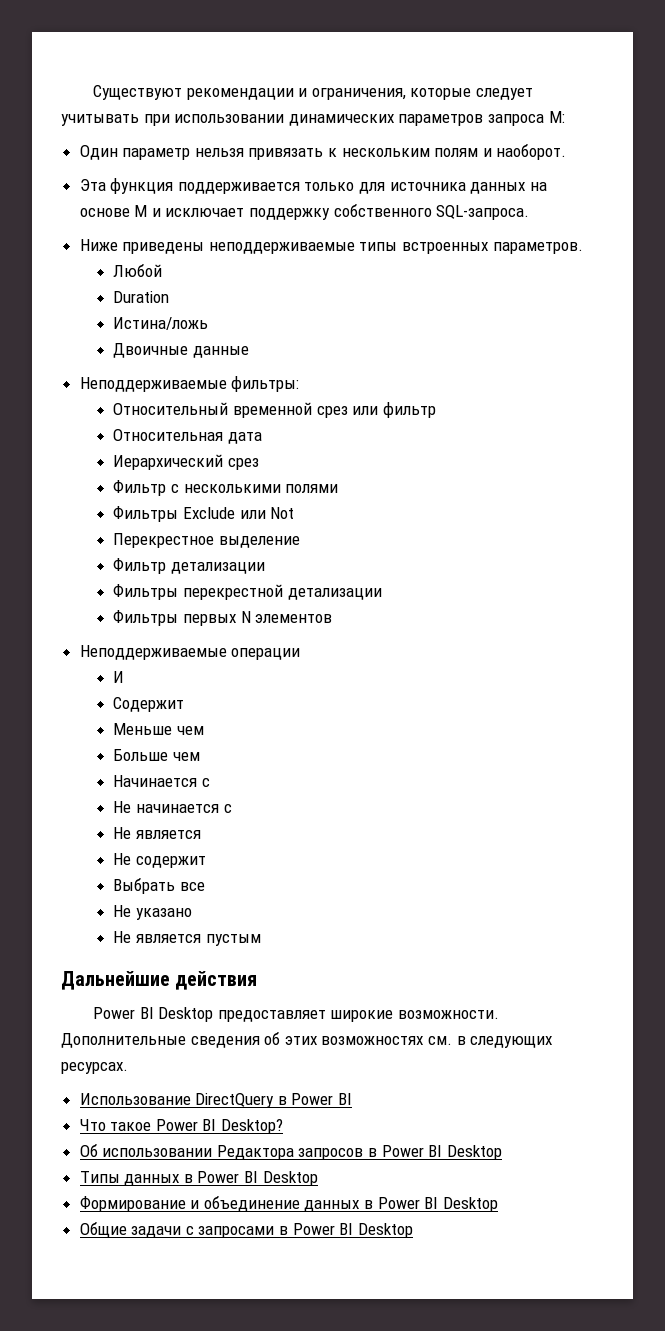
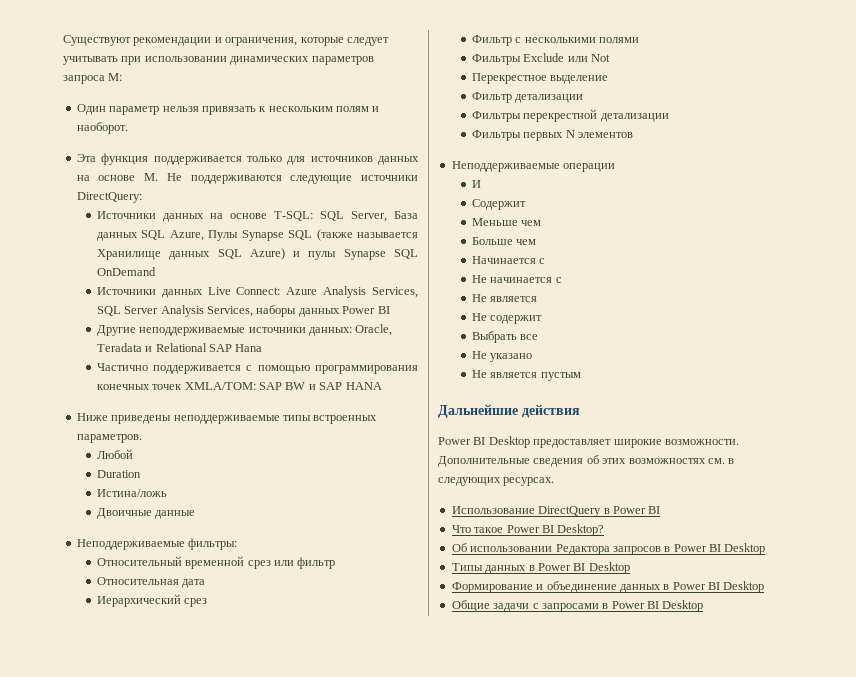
- Эта функция поддерживается только для источника данных на основе M и исключает поддержку собственного SQL-запроса.
+ Эта функция поддерживается только для источников данных на основе M. Не поддерживаются следующие источники DirectQuery:
+ Источники данных на основе T-SQL: SQL Server, База данных SQL Azure, Пулы Synapse SQL (также называется Хранилище данных SQL Azure) и пулы Synapse SQL OnDemand
+ Источники данных Live Connect: Azure Analysis Services, SQL Server Analysis Services, наборы данных Power BI
+ Другие неподдерживаемые источники данных: Oracle, Teradata и Relational SAP Hana
+ Частично поддерживается с помощью программирования конечных точек XMLA/TOM: SAP BW и SAP HANA

